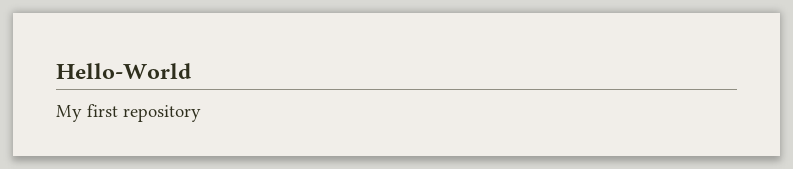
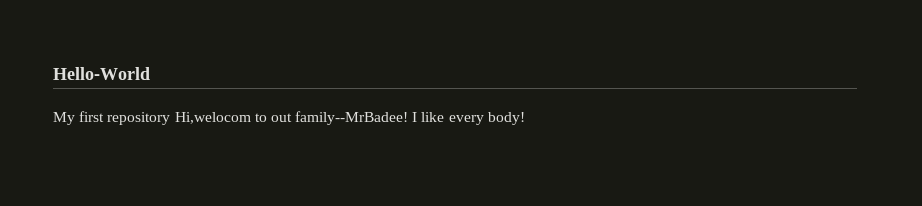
- My first repository
+ My first repository Hi,welocom to out family--MrBadee! I like every body!

